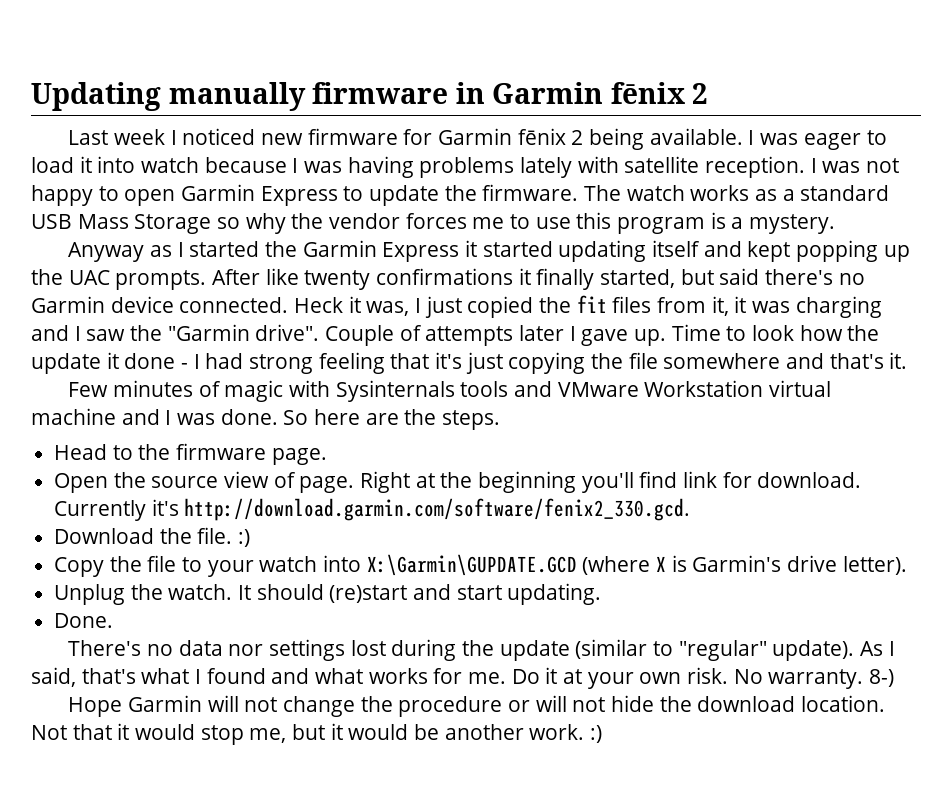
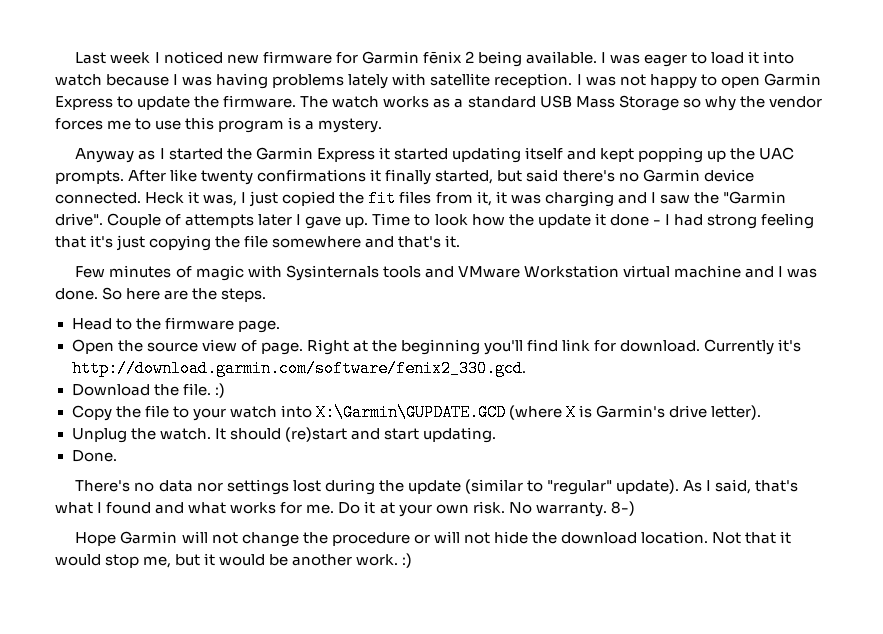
- Updating manually firmware in Garmin fēnix 2

